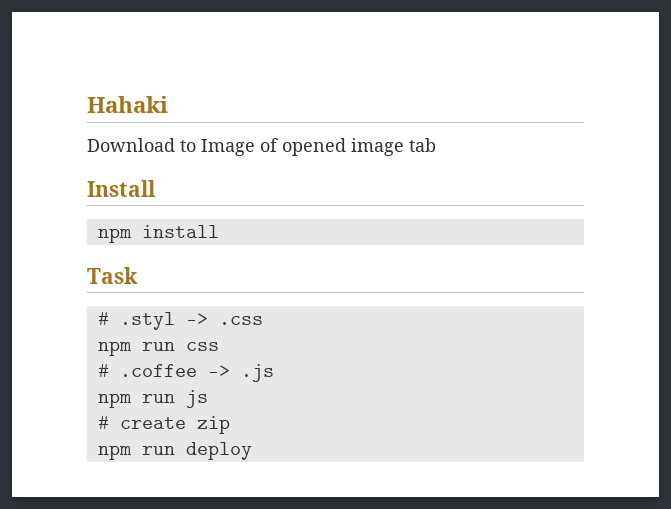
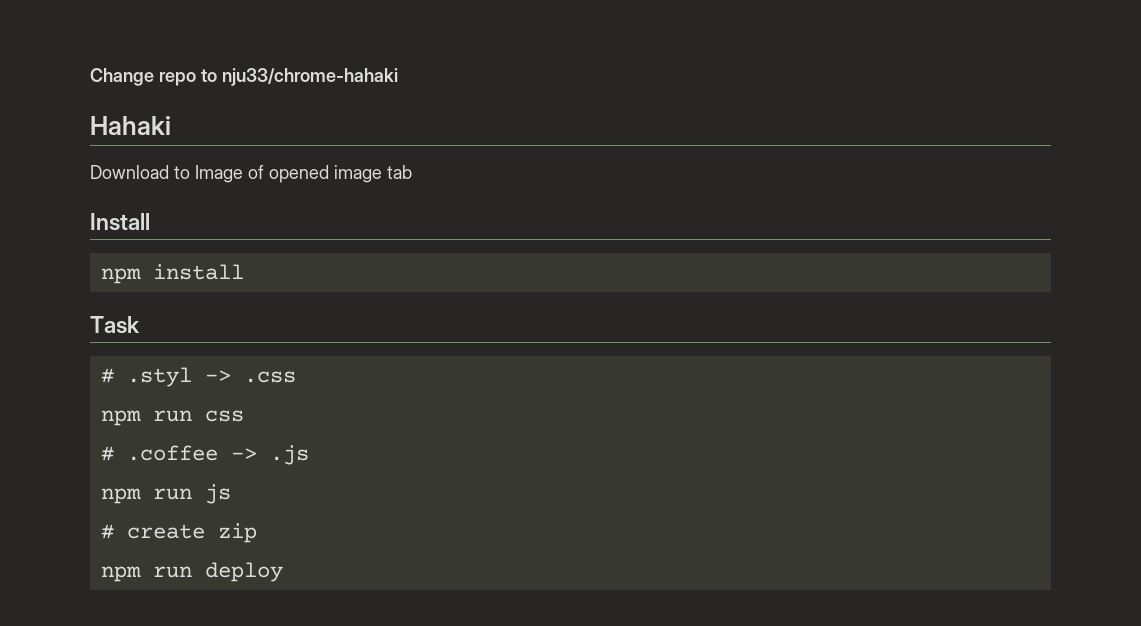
+ Change repo to nju33/chrome-hahaki

